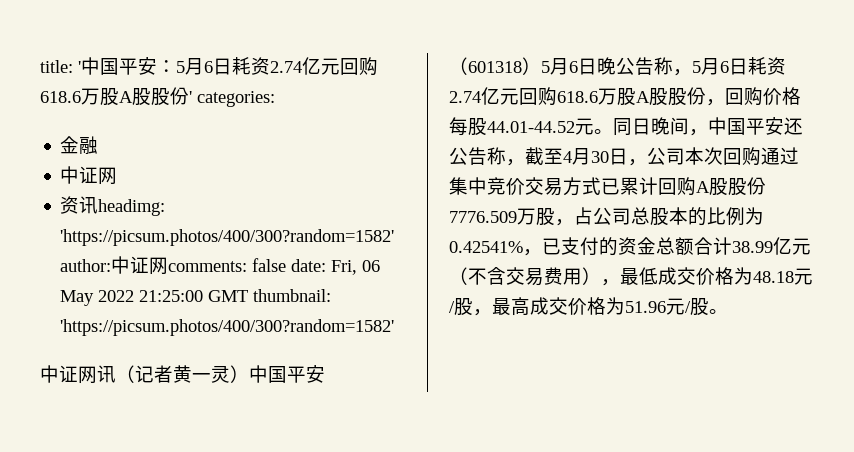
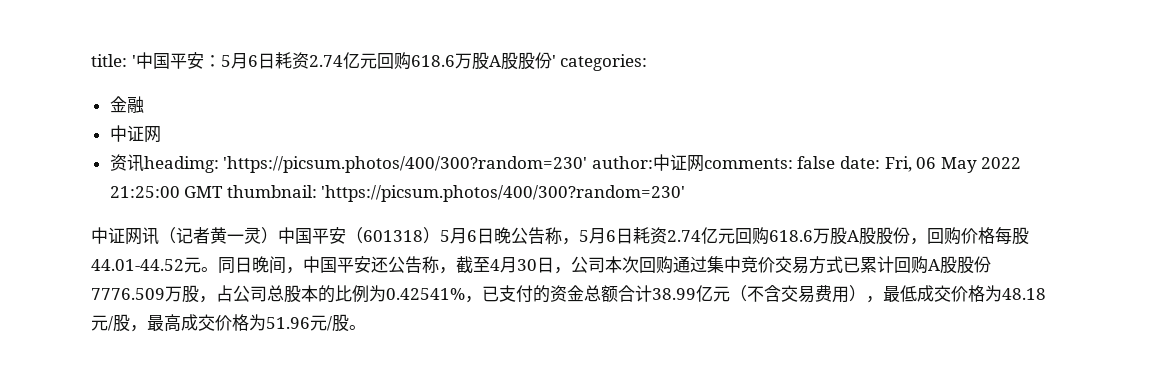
- 资讯headimg: 'https://picsum.photos/400/300?random=1582' author:中证网comments: false date: Fri, 06 May 2022 21:25:00 GMT thumbnail: 'https://picsum.photos/400/300?random=1582'
+ 资讯headimg: 'https://picsum.photos/400/300?random=230' author:中证网comments: false date: Fri, 06 May 2022 21:25:00 GMT thumbnail: 'https://picsum.photos/400/300?random=230'

